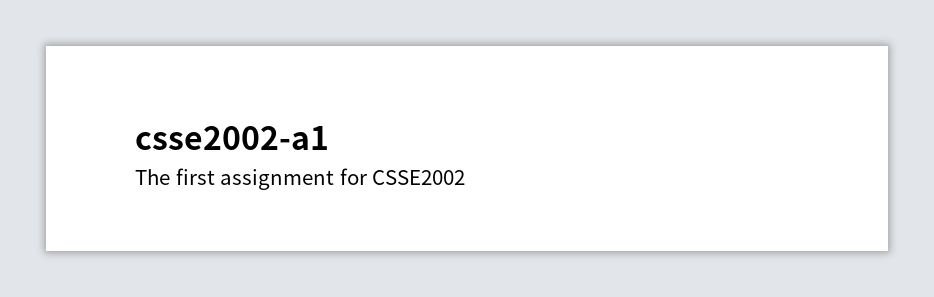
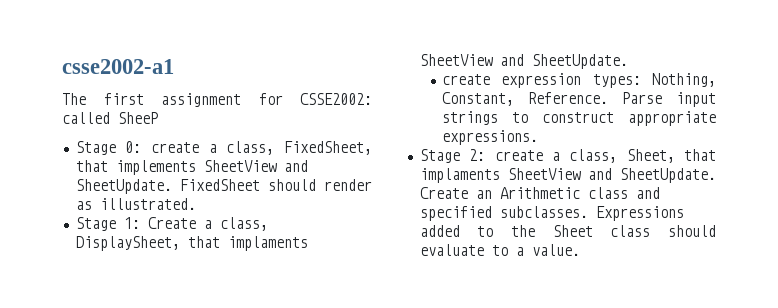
- The first assignment for CSSE2002
+ The first assignment for CSSE2002: called SheeP
+ Stage 0: create a class, FixedSheet, that implements SheetView and SheetUpdate. FixedSheet should render as illustrated.
+ Stage 1: Create a class, DisplaySheet, that implaments SheetView and SheetUpdate.
+ create expression types: Nothing, Constant, Reference. Parse input strings to construct appropriate expressions.
+ Stage 2: create a class, Sheet, that implaments SheetView and SheetUpdate. Create an Arithmetic class and specified subclasses. Expressions added to the Sheet class should evaluate to a value.

